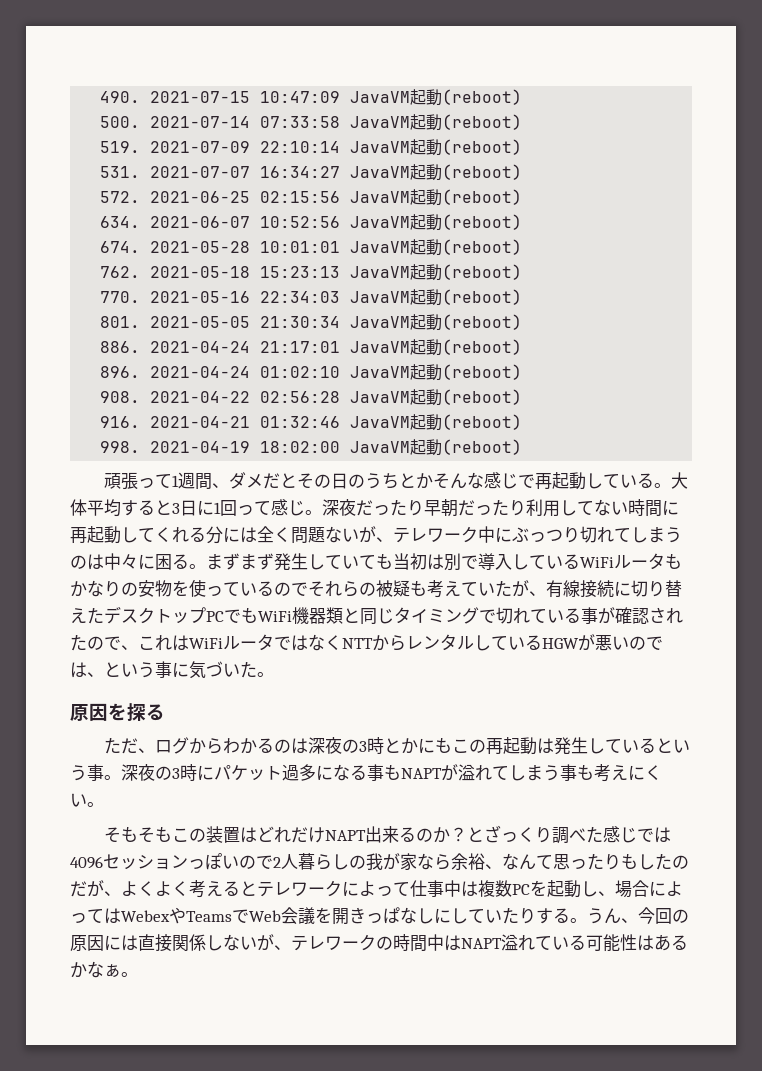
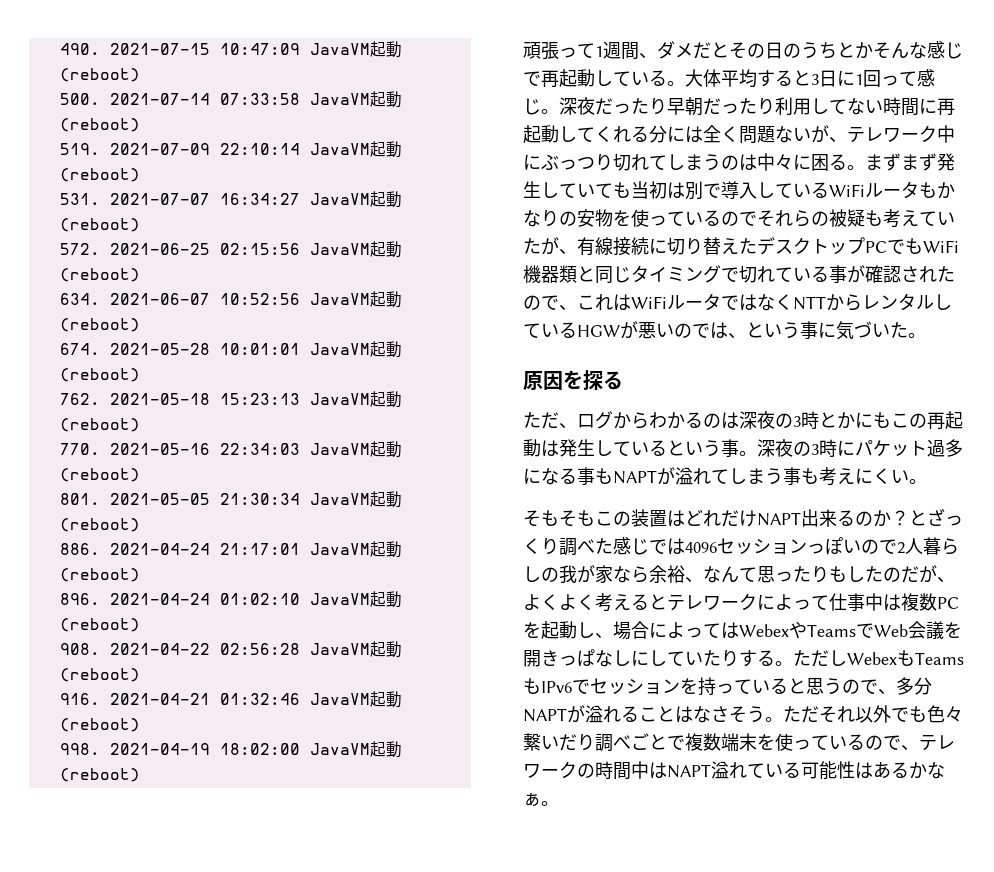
- うん、今回の原因には直接関係しないが、テレワークの時間中はNAPT溢れている可能性はあるかなぁ。
+ ただしWebexもTeamsもIPv6でセッションを持っていると思うので、多分NAPTが溢れることはなさそう。ただそれ以外でも色々繋いだり調べごとで複数端末を使っているので、テレワークの時間中はNAPT溢れている可能性はあるかなぁ。

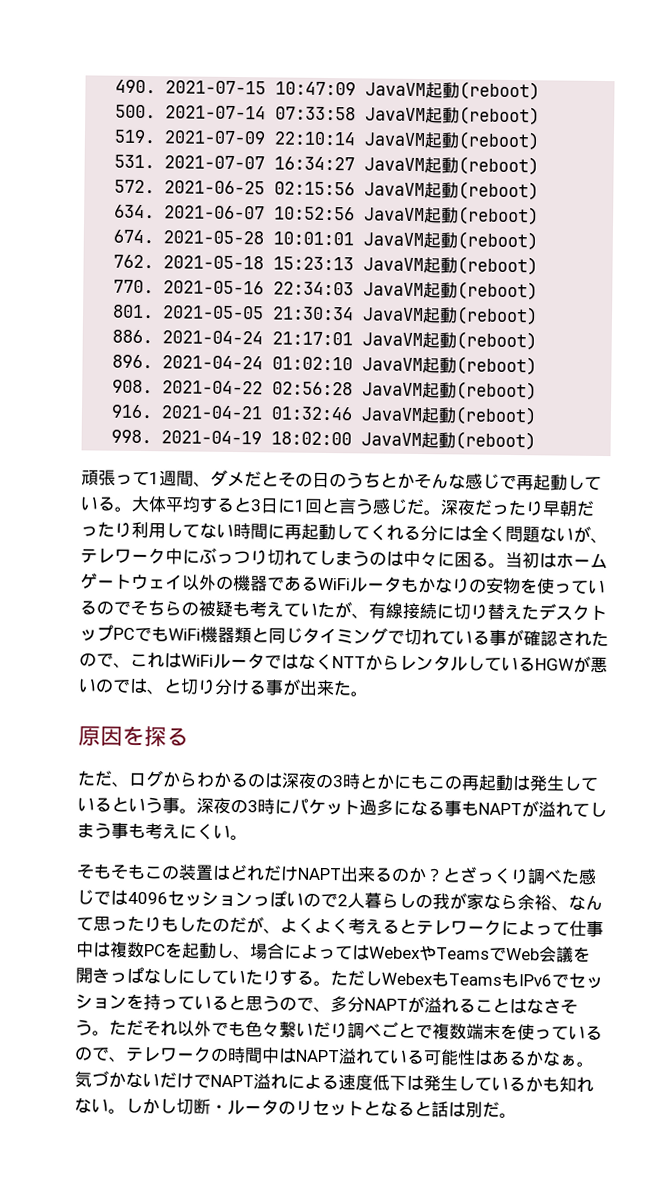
- 大体平均すると3日に1回って感じ。
+ 大体平均すると3日に1回と言う感じだ。
- まずまず発生していても当初は別で導入しているWiFiルータもかなりの安物を使っているのでそれらの被疑も考えていたが、有線接続に切り替えたデスクトップPCでもWiFi機器類と同じタイミングで切れている事が確認されたので、これはWiFiルータではなくNTTからレンタルしているHGWが悪いのでは、という事に気づいた。
+ 当初はホームゲートウェイ以外の機器であるWiFiルータもかなりの安物を使っているのでそちらの被疑も考えていたが、有線接続に切り替えたデスクトップPCでもWiFi機器類と同じタイミングで切れている事が確認されたので、これはWiFiルータではなくNTTからレンタルしているHGWが悪いのでは、と切り分ける事が出来た。
+ 気づかないだけでNAPT溢れによる速度低下は発生しているかも知れない。しかし切断・ルータのリセットとなると話は別だ。

